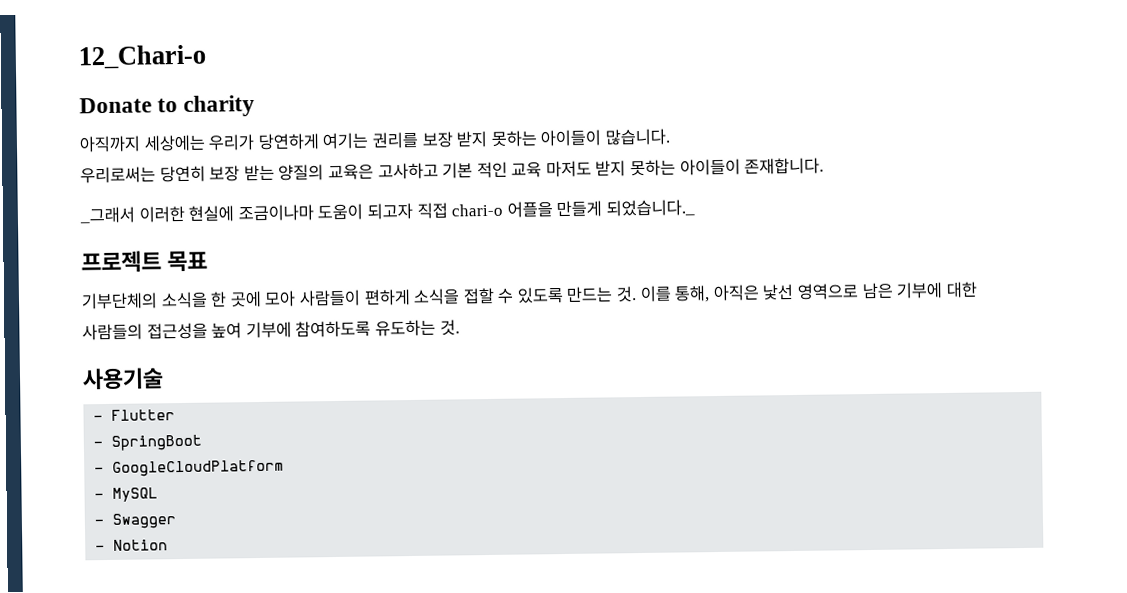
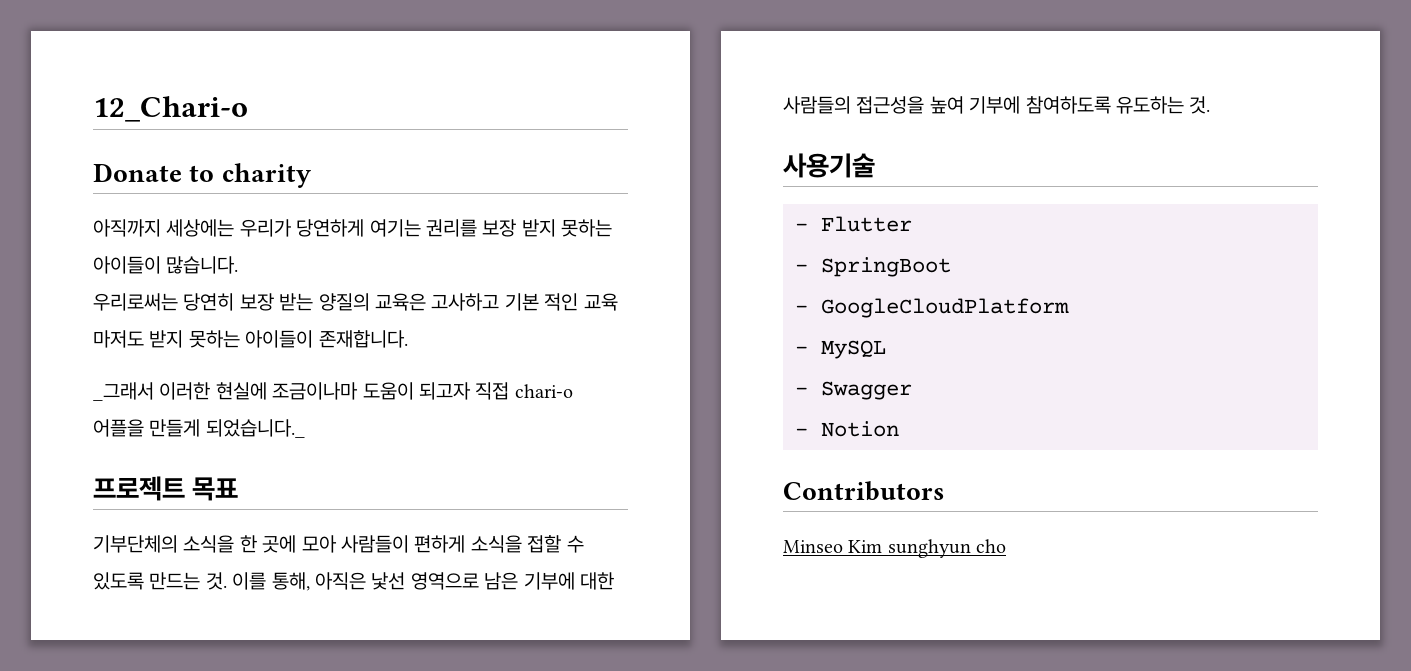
+ Contributors
+ Minseo Kim sunghyun cho

